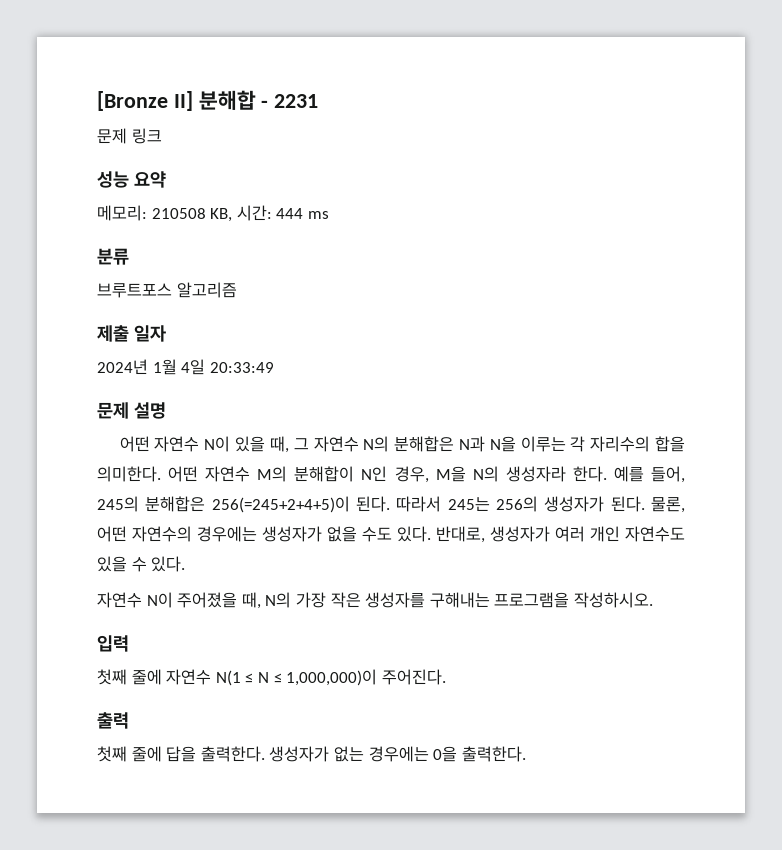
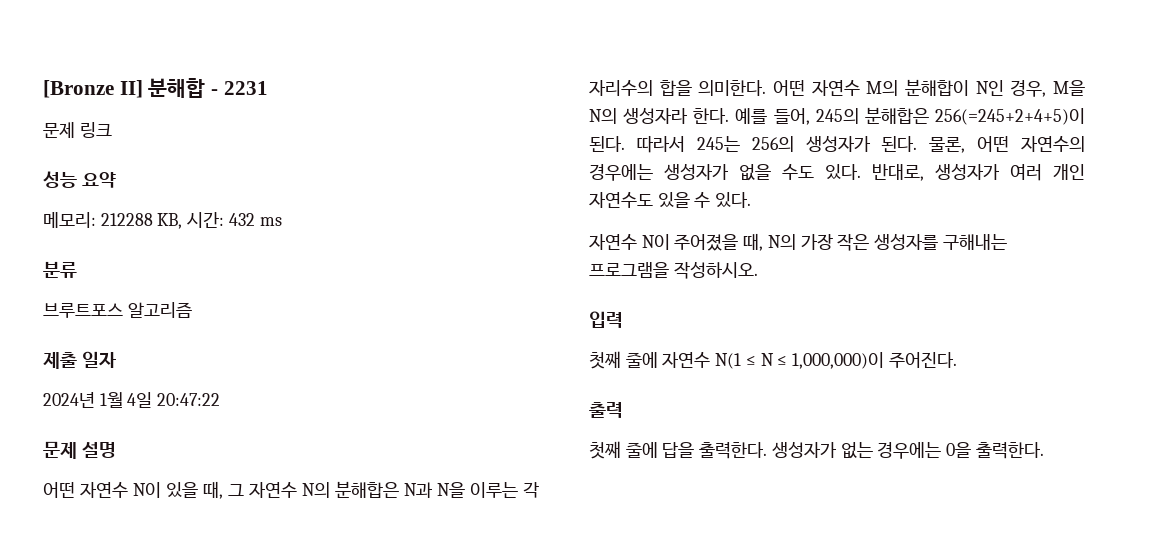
- 메모리: 210508 KB, 시간: 444 ms
+ 메모리: 212288 KB, 시간: 432 ms
- 2024년 1월 4일 20:33:49
+ 2024년 1월 4일 20:47:22

